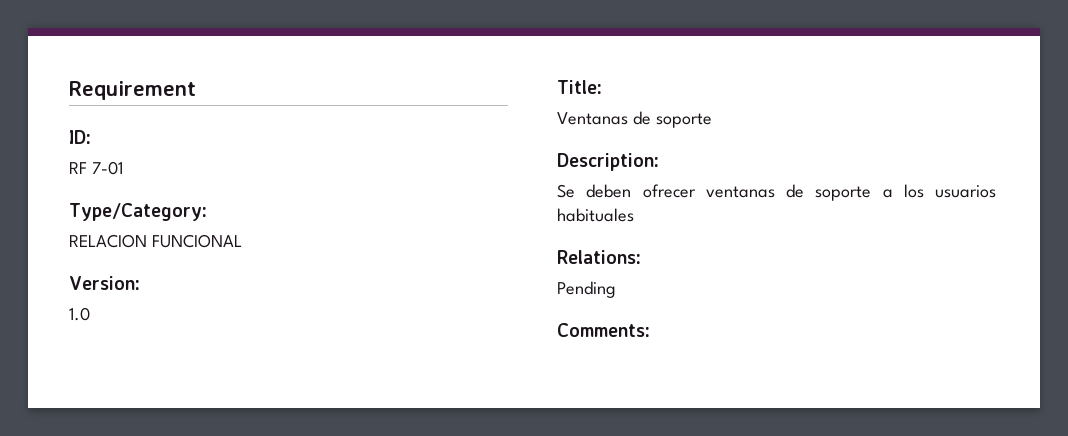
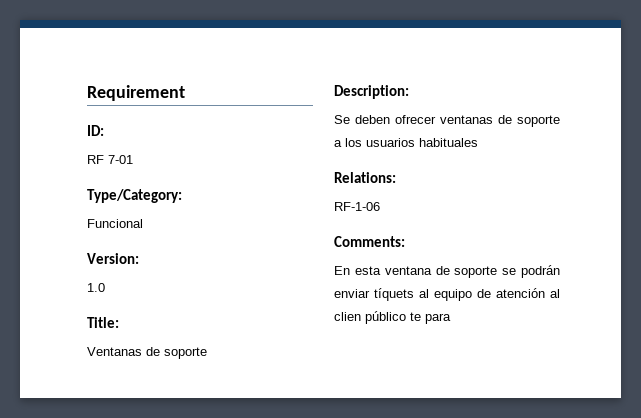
- RELACION FUNCIONAL
+ Funcional
- Pending
+ RF-1-06
+ En esta ventana de soporte se podrán enviar tíquets al equipo de atención al clien público te para

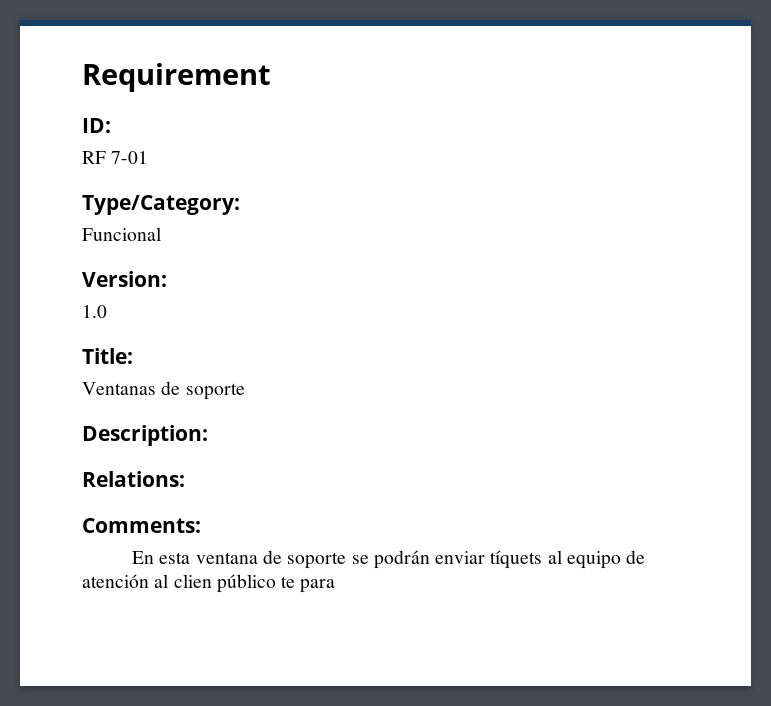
- Se deben ofrecer ventanas de soporte a los usuarios habituales
- RF-1-06

